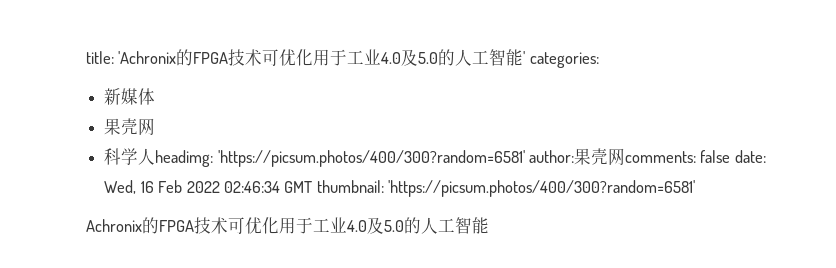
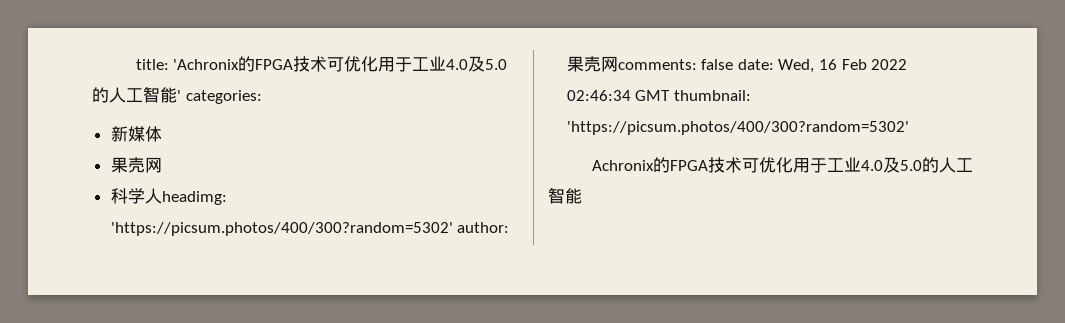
- 科学人headimg: 'https://picsum.photos/400/300?random=6581' author:果壳网comments: false date: Wed, 16 Feb 2022 02:46:34 GMT thumbnail: 'https://picsum.photos/400/300?random=6581'
+ 科学人headimg: 'https://picsum.photos/400/300?random=5302' author:果壳网comments: false date: Wed, 16 Feb 2022 02:46:34 GMT thumbnail: 'https://picsum.photos/400/300?random=5302'

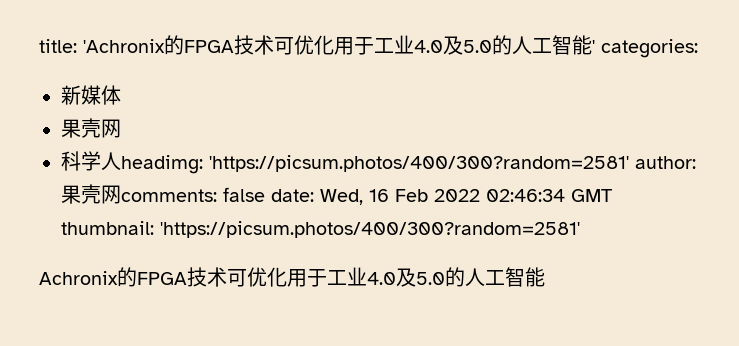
- 科学人headimg: 'https://picsum.photos/400/300?random=5302' author:果壳网comments: false date: Wed, 16 Feb 2022 02:46:34 GMT thumbnail: 'https://picsum.photos/400/300?random=5302'
+ 科学人headimg: 'https://picsum.photos/400/300?random=2581' author:果壳网comments: false date: Wed, 16 Feb 2022 02:46:34 GMT thumbnail: 'https://picsum.photos/400/300?random=2581'

